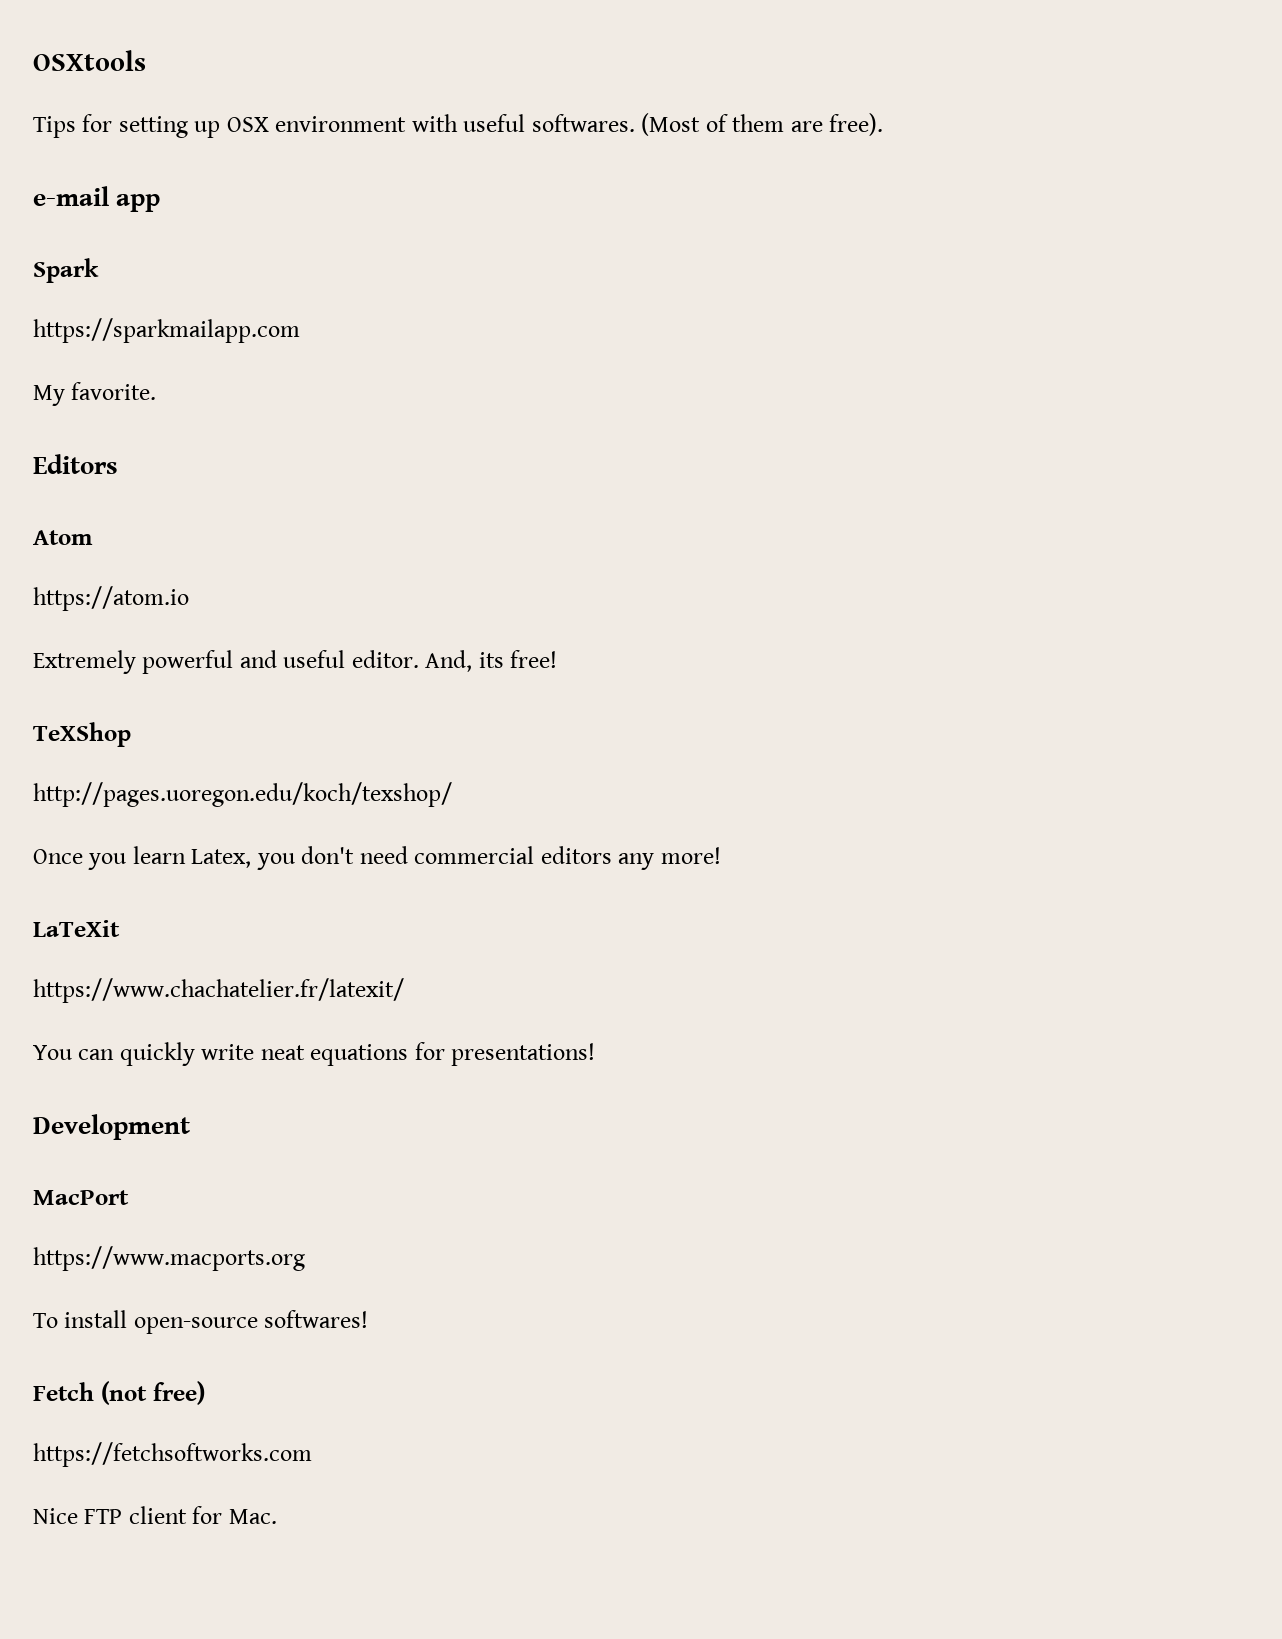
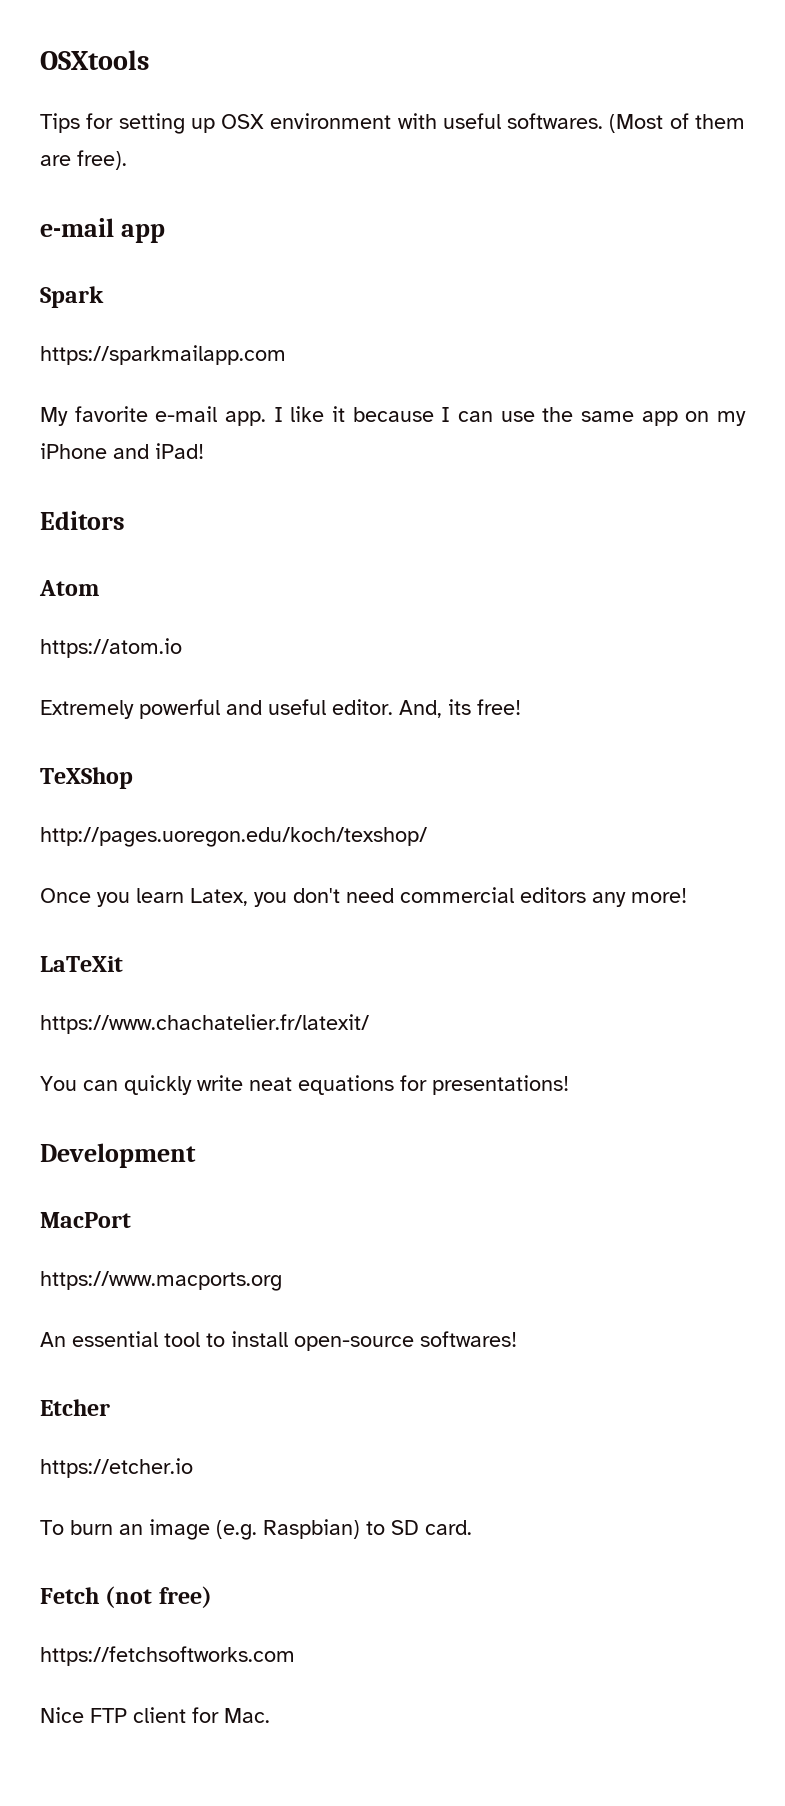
- My favorite.
+ My favorite e-mail app. I like it because I can use the same app on my iPhone and iPad!
- To install open-source softwares!
+ An essential tool to install open-source softwares!
+ Etcher
+ https://etcher.io
+ To burn an image (e.g. Raspbian) to SD card.

